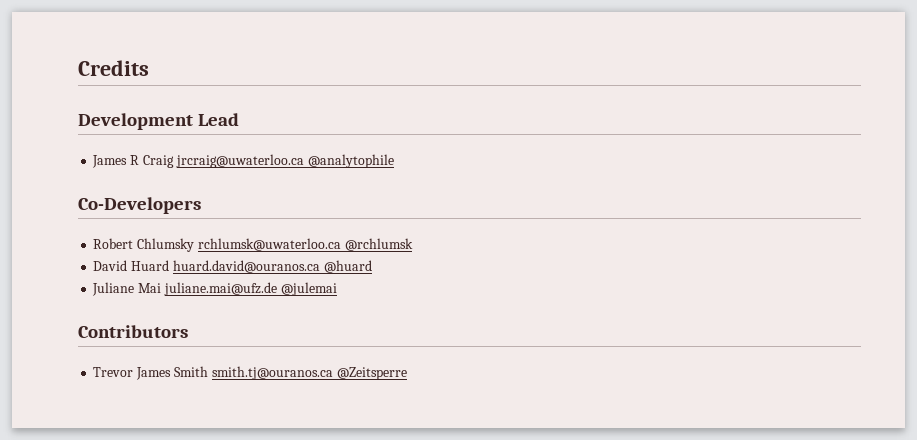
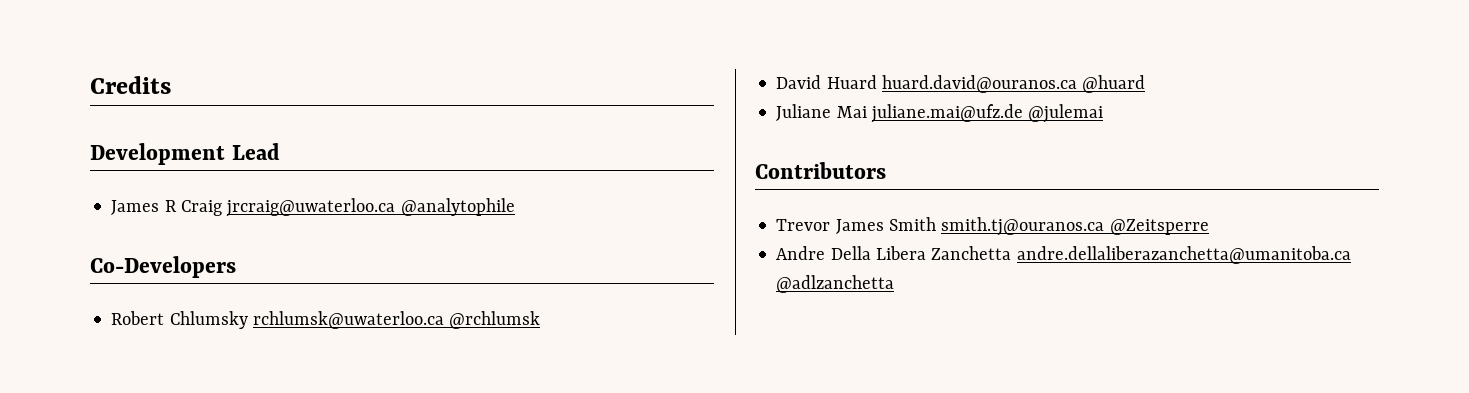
+ Andre Della Libera Zanchetta andre.dellaliberazanchetta@umanitoba.ca @adlzanchetta

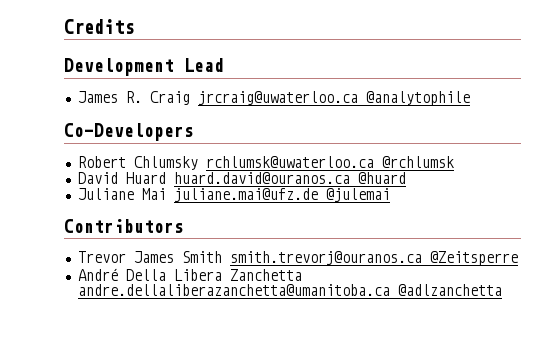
- James R Craig jrcraig@uwaterloo.ca @analytophile
+ James R. Craig jrcraig@uwaterloo.ca @analytophile
- Trevor James Smith smith.tj@ouranos.ca @Zeitsperre
+ Trevor James Smith smith.trevorj@ouranos.ca @Zeitsperre
- Andre Della Libera Zanchetta andre.dellaliberazanchetta@umanitoba.ca @adlzanchetta
+ André Della Libera Zanchetta andre.dellaliberazanchetta@umanitoba.ca @adlzanchetta

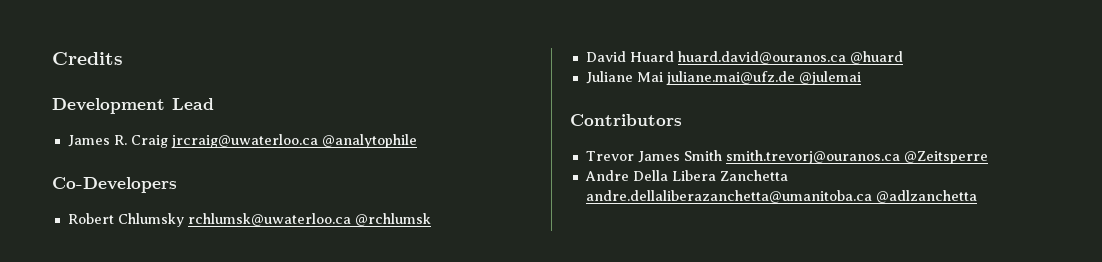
- André Della Libera Zanchetta andre.dellaliberazanchetta@umanitoba.ca @adlzanchetta
+ Andre Della Libera Zanchetta andre.dellaliberazanchetta@umanitoba.ca @adlzanchetta

